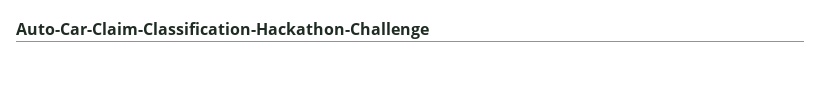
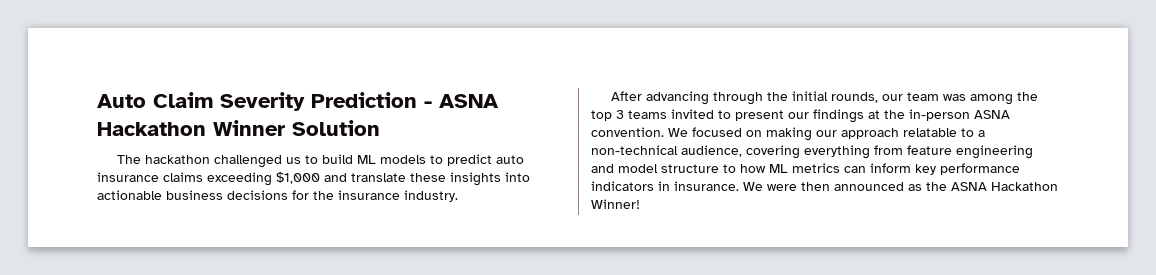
- Auto-Car-Claim-Classification-Hackathon-Challenge
+ Auto Claim Severity Prediction - ASNA Hackathon Winner Solution
+ The hackathon challenged us to build ML models to predict auto insurance claims exceeding $1,000 and translate these insights into actionable business decisions for the insurance industry.
+ After advancing through the initial rounds, our team was among the top 3 teams invited to present our findings at the in-person ASNA convention. We focused on making our approach relatable to a non-technical audience, covering everything from feature engineering and model structure to how ML metrics can inform key performance indicators in insurance. We were then announced as the ASNA Hackathon Winner!

